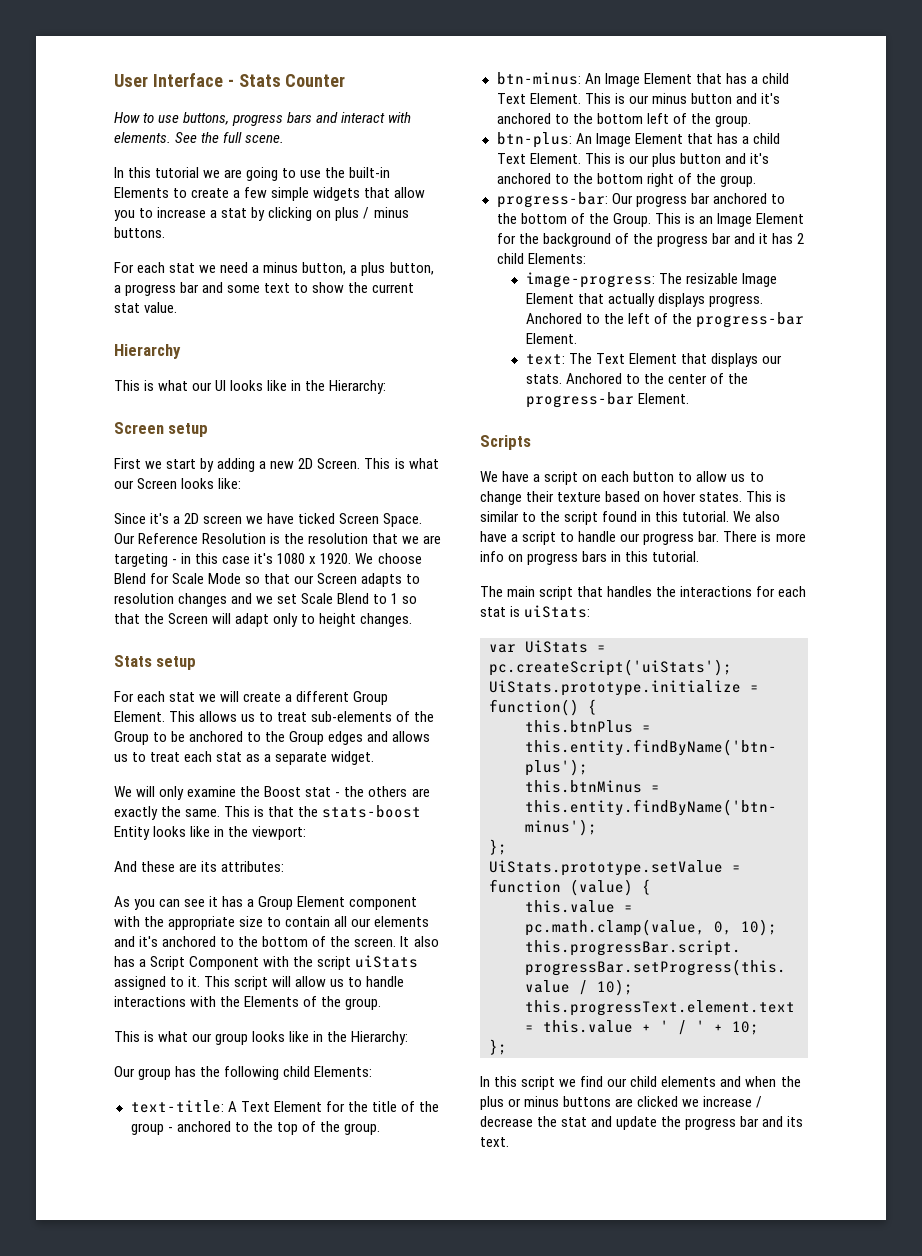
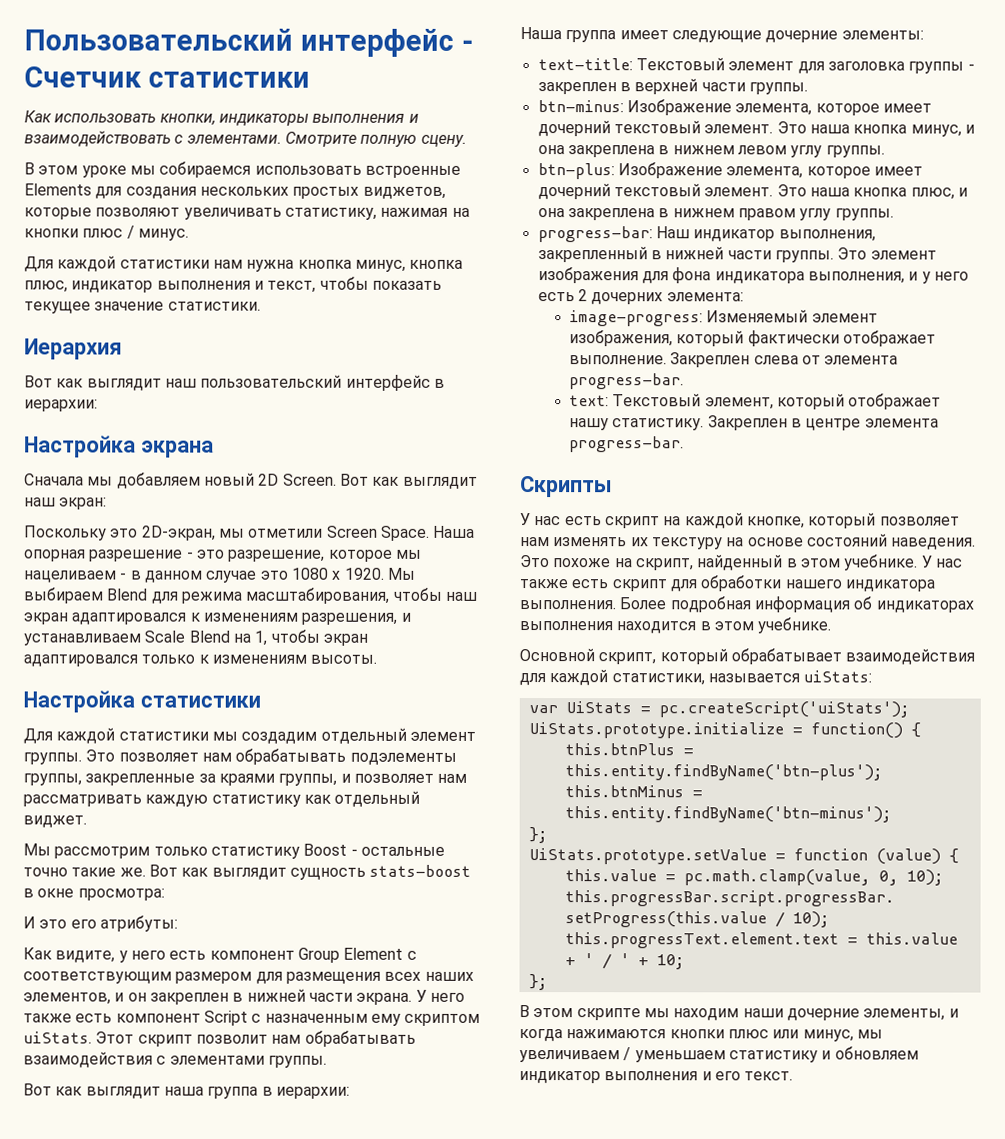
- User Interface - Stats Counter
- How to use buttons, progress bars and interact with elements. See the full scene.
- In this tutorial we are going to use the built-in Elements to create a few simple widgets that allow you to increase a stat by clicking on plus / minus buttons.
- For each stat we need a minus button, a plus button, a progress bar and some text to show the current stat value.
- Hierarchy
- This is what our UI looks like in the Hierarchy:
- Screen setup
- First we start by adding a new 2D Screen. This is what our Screen looks like:
- Since it's a 2D screen we have ticked Screen Space. Our Reference Resolution is the resolution that we are targeting - in this case it's 1080 x 1920. We choose Blend for Scale Mode so that our Screen adapts to resolution changes and we set Scale Blend to 1 so that the Screen will adapt only to height changes.
- Stats setup
- For each stat we will create a different Group Element. This allows us to treat sub-elements of the Group to be anchored to the Group edges and allows us to treat each stat as a separate widget.
- We will only examine the Boost stat - the others are exactly the same. This is that the stats-boost Entity looks like in the viewport:
- And these are its attributes:
- As you can see it has a Group Element component with the appropriate size to contain all our elements and it's anchored to the bottom of the screen. It also has a Script Component with the script uiStats assigned to it. This script will allow us to handle interactions with the Elements of the group.
- This is what our group looks like in the Hierarchy:
- Our group has the following child Elements:
- text-title: A Text Element for the title of the group - anchored to the top of the group.
- btn-minus: An Image Element that has a child Text Element. This is our minus button and it's anchored to the bottom left of the group.
- btn-plus: An Image Element that has a child Text Element. This is our plus button and it's anchored to the bottom right of the group.
- progress-bar: Our progress bar anchored to the bottom of the Group. This is an Image Element for the background of the progress bar and it has 2 child Elements:
- image-progress: The resizable Image Element that actually displays progress. Anchored to the left of the progress-bar Element.
- text: The Text Element that displays our stats. Anchored to the center of the progress-bar Element.
- Scripts
- We have a script on each button to allow us to change their texture based on hover states. This is similar to the script found in this tutorial. We also have a script to handle our progress bar. There is more info on progress bars in this tutorial.
- The main script that handles the interactions for each stat is uiStats:
+ Пользовательский интерфейс - Счетчик статистики
+ Как использовать кнопки, индикаторы выполнения и взаимодействовать с элементами. Смотрите полную сцену.
+ В этом уроке мы собираемся использовать встроенные Elements для создания нескольких простых виджетов, которые позволяют увеличивать статистику, нажимая на кнопки плюс / минус.
+ Для каждой статистики нам нужна кнопка минус, кнопка плюс, индикатор выполнения и текст, чтобы показать текущее значение статистики.
+ Иерархия
+ Вот как выглядит наш пользовательский интерфейс в иерархии:
+ Настройка экрана
+ Сначала мы добавляем новый 2D Screen. Вот как выглядит наш экран:
+ Поскольку это 2D-экран, мы отметили Screen Space. Наша опорная разрешение - это разрешение, которое мы нацеливаем - в данном случае это 1080 x 1920. Мы выбираем Blend для режима масштабирования, чтобы наш экран адаптировался к изменениям разрешения, и устанавливаем Scale Blend на 1, чтобы экран адаптировался только к изменениям высоты.
+ Настройка статистики
+ Для каждой статистики мы создадим отдельный элемент группы. Это позволяет нам обрабатывать подэлементы группы, закрепленные за краями группы, и позволяет нам рассматривать каждую статистику как отдельный виджет.
+ Мы рассмотрим только статистику Boost - остальные точно такие же. Вот как выглядит сущность stats-boost в окне просмотра:
+ И это его атрибуты:
+ Как видите, у него есть компонент Group Element с соответствующим размером для размещения всех наших элементов, и он закреплен в нижней части экрана. У него также есть компонент Script с назначенным ему скриптом uiStats. Этот скрипт позволит нам обрабатывать взаимодействия с элементами группы.
+ Вот как выглядит наша группа в иерархии:
+ Наша группа имеет следующие дочерние элементы:
+ text-title: Текстовый элемент для заголовка группы - закреплен в верхней части группы.
+ btn-minus: Изображение элемента, которое имеет дочерний текстовый элемент. Это наша кнопка минус, и она закреплена в нижнем левом углу группы.
+ btn-plus: Изображение элемента, которое имеет дочерний текстовый элемент. Это наша кнопка плюс, и она закреплена в нижнем правом углу группы.
+ progress-bar: Наш индикатор выполнения, закрепленный в нижней части группы. Это элемент изображения для фона индикатора выполнения, и у него есть 2 дочерних элемента:
+ image-progress: Изменяемый элемент изображения, который фактически отображает выполнение. Закреплен слева от элемента progress-bar.
+ text: Текстовый элемент, который отображает нашу статистику. Закреплен в центре элемента progress-bar.
+ Скрипты
+ У нас есть скрипт на каждой кнопке, который позволяет нам изменять их текстуру на основе состояний наведения. Это похоже на скрипт, найденный в этом учебнике. У нас также есть скрипт для обработки нашего индикатора выполнения. Более подробная информация об индикаторах выполнения находится в этом учебнике.
+ Основной скрипт, который обрабатывает взаимодействия для каждой статистики, называется uiStats:
- In this script we find our child elements and when the plus or minus buttons are clicked we increase / decrease the stat and update the progress bar and its text.
+ В этом скрипте мы находим наши дочерние элементы, и когда нажимаются кнопки плюс или минус, мы увеличиваем / уменьшаем статистику и обновляем индикатор выполнения и его текст.

